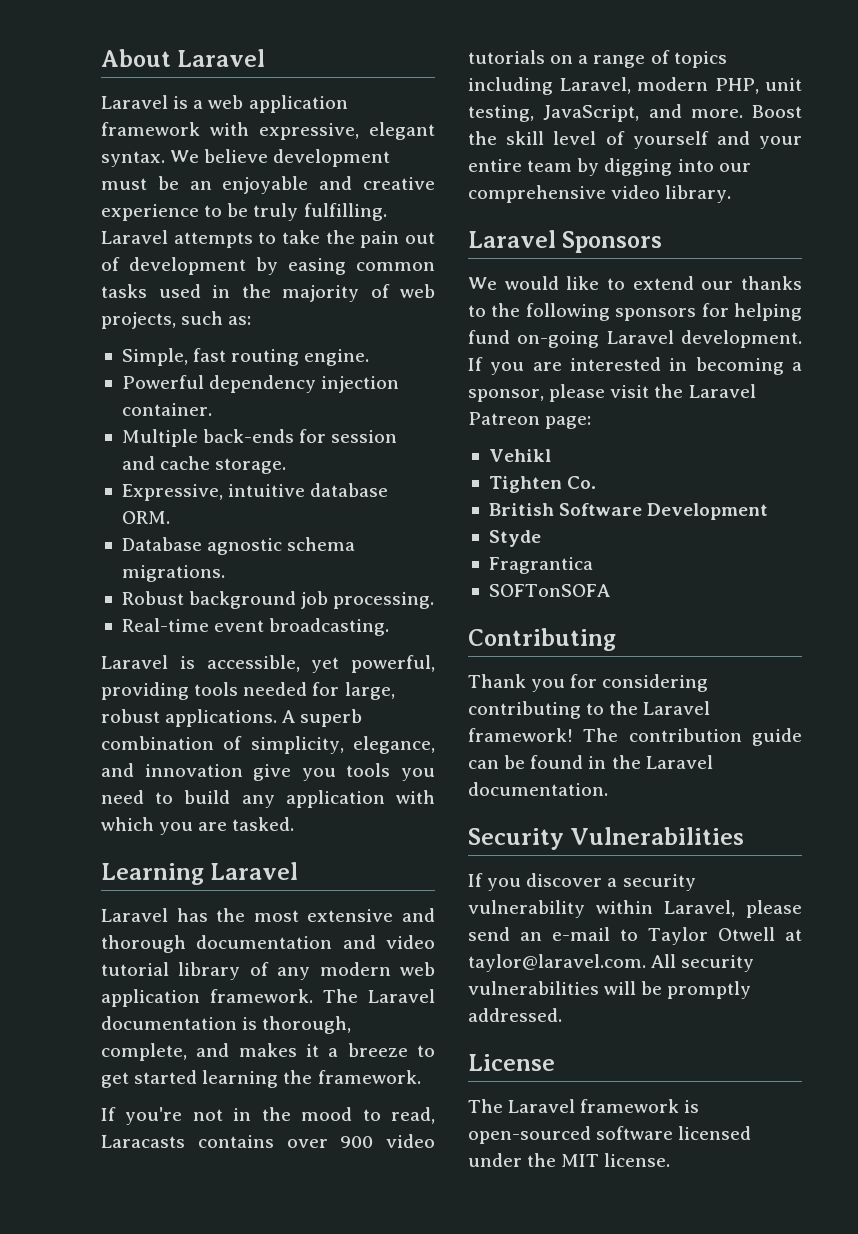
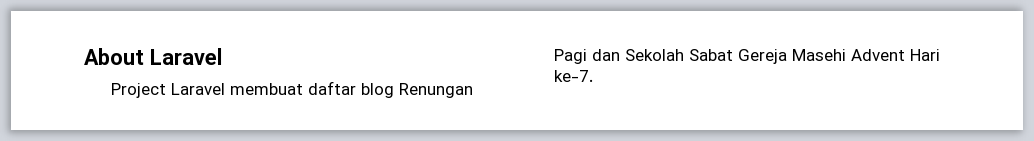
- Laravel is a web application framework with expressive, elegant syntax. We believe development must be an enjoyable and creative experience to be truly fulfilling. Laravel attempts to take the pain out of development by easing common tasks used in the majority of web projects, such as:
- Simple, fast routing engine.
- Powerful dependency injection container.
- Multiple back-ends for session and cache storage.
- Expressive, intuitive database ORM.
- Database agnostic schema migrations.
- Robust background job processing.
- Real-time event broadcasting.
- Laravel is accessible, yet powerful, providing tools needed for large, robust applications. A superb combination of simplicity, elegance, and innovation give you tools you need to build any application with which you are tasked.
- Learning Laravel
- Laravel has the most extensive and thorough documentation and video tutorial library of any modern web application framework. The Laravel documentation is thorough, complete, and makes it a breeze to get started learning the framework.
- If you're not in the mood to read, Laracasts contains over 900 video tutorials on a range of topics including Laravel, modern PHP, unit testing, JavaScript, and more. Boost the skill level of yourself and your entire team by digging into our comprehensive video library.
- Laravel Sponsors
- We would like to extend our thanks to the following sponsors for helping fund on-going Laravel development. If you are interested in becoming a sponsor, please visit the Laravel Patreon page:
- Vehikl
- Tighten Co.
- British Software Development
- Styde
- Fragrantica
- SOFTonSOFA
- Contributing
- Thank you for considering contributing to the Laravel framework! The contribution guide can be found in the Laravel documentation.
- Security Vulnerabilities
- If you discover a security vulnerability within Laravel, please send an e-mail to Taylor Otwell at taylor@laravel.com. All security vulnerabilities will be promptly addressed.
- License
- The Laravel framework is open-sourced software licensed under the MIT license.
+ Project Laravel membuat daftar blog Renungan Pagi dan Sekolah Sabat Gereja Masehi Advent Hari ke-7.

